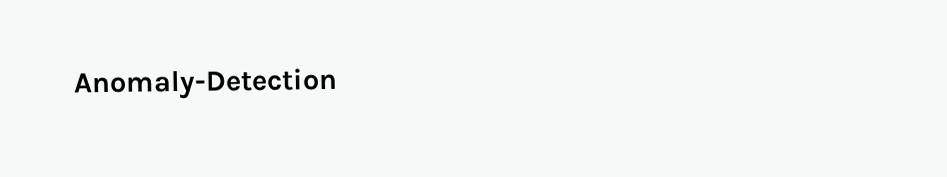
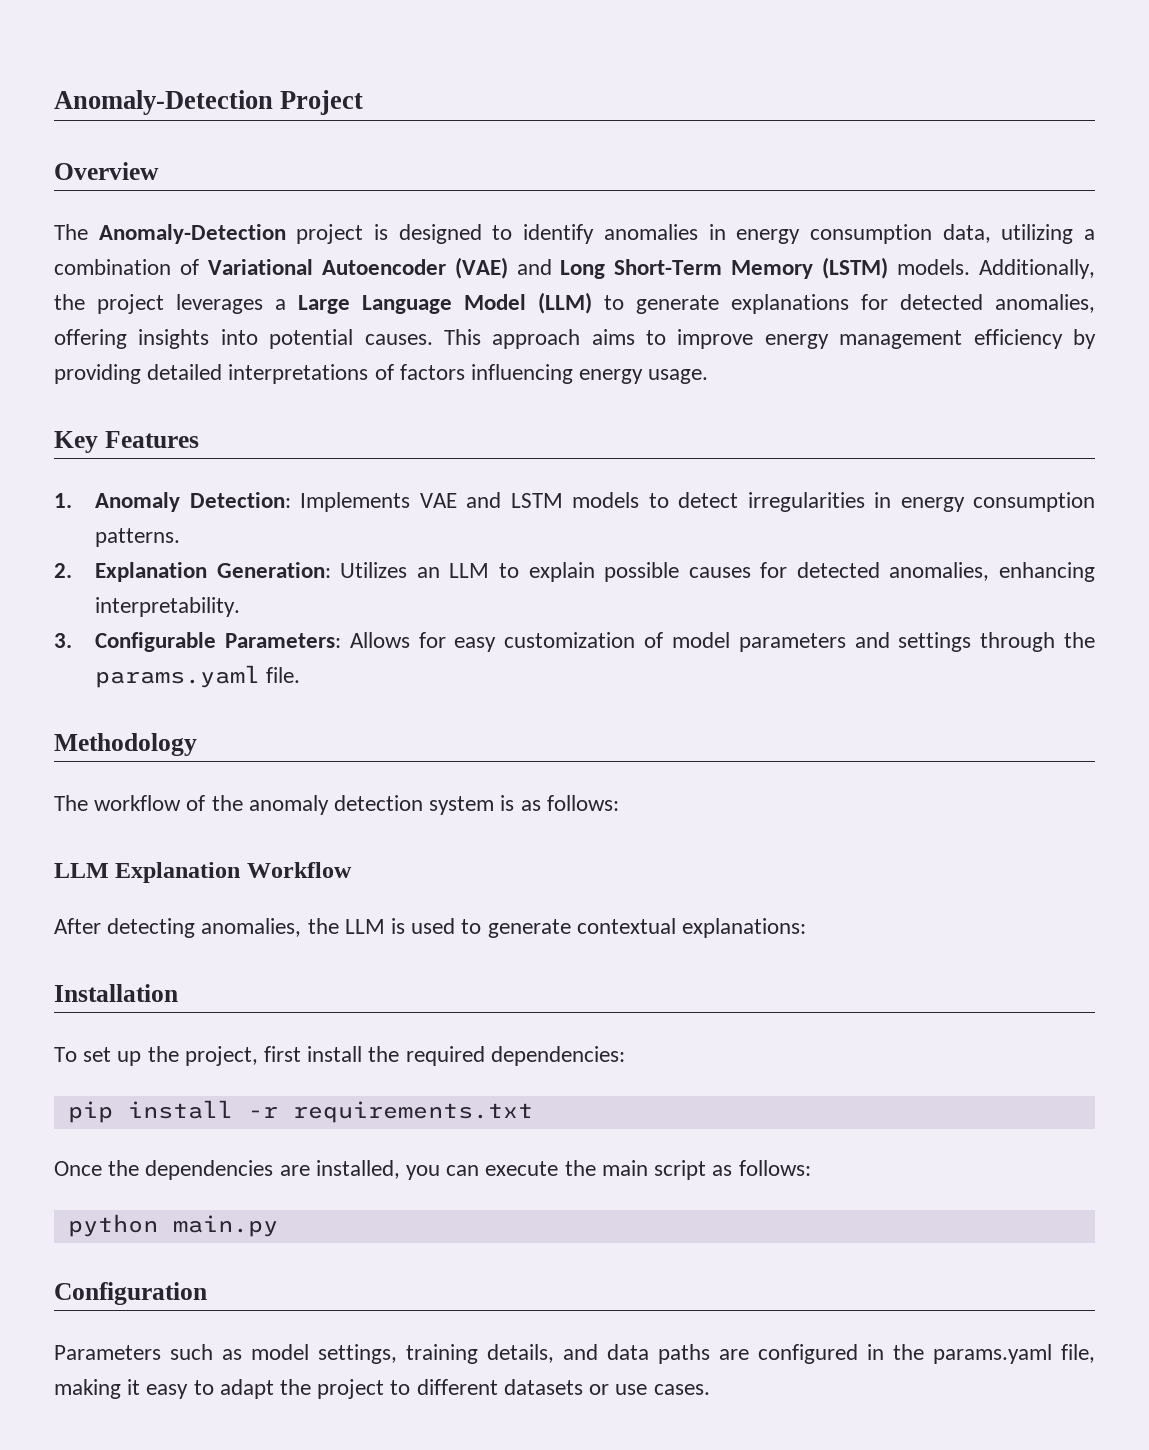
- Anomaly-Detection
+ Anomaly-Detection Project
+ Overview
+ The Anomaly-Detection project is designed to identify anomalies in energy consumption data, utilizing a combination of Variational Autoencoder (VAE) and Long Short-Term Memory (LSTM) models. Additionally, the project leverages a Large Language Model (LLM) to generate explanations for detected anomalies, offering insights into potential causes. This approach aims to improve energy management efficiency by providing detailed interpretations of factors influencing energy usage.
+ Key Features
+ 1. Anomaly Detection: Implements VAE and LSTM models to detect irregularities in energy consumption patterns.
+ 2. Explanation Generation: Utilizes an LLM to explain possible causes for detected anomalies, enhancing interpretability.
+ 3. Configurable Parameters: Allows for easy customization of model parameters and settings through the params.yaml file.
+ Methodology
+ The workflow of the anomaly detection system is as follows:
+ LLM Explanation Workflow
+ After detecting anomalies, the LLM is used to generate contextual explanations:
+ Installation
+ To set up the project, first install the required dependencies:
+ pip install -r requirements.txt
+ Once the dependencies are installed, you can execute the main script as follows:
+ python main.py
+ Configuration
+ Parameters such as model settings, training details, and data paths are configured in the params.yaml file, making it easy to adapt the project to different datasets or use cases.

